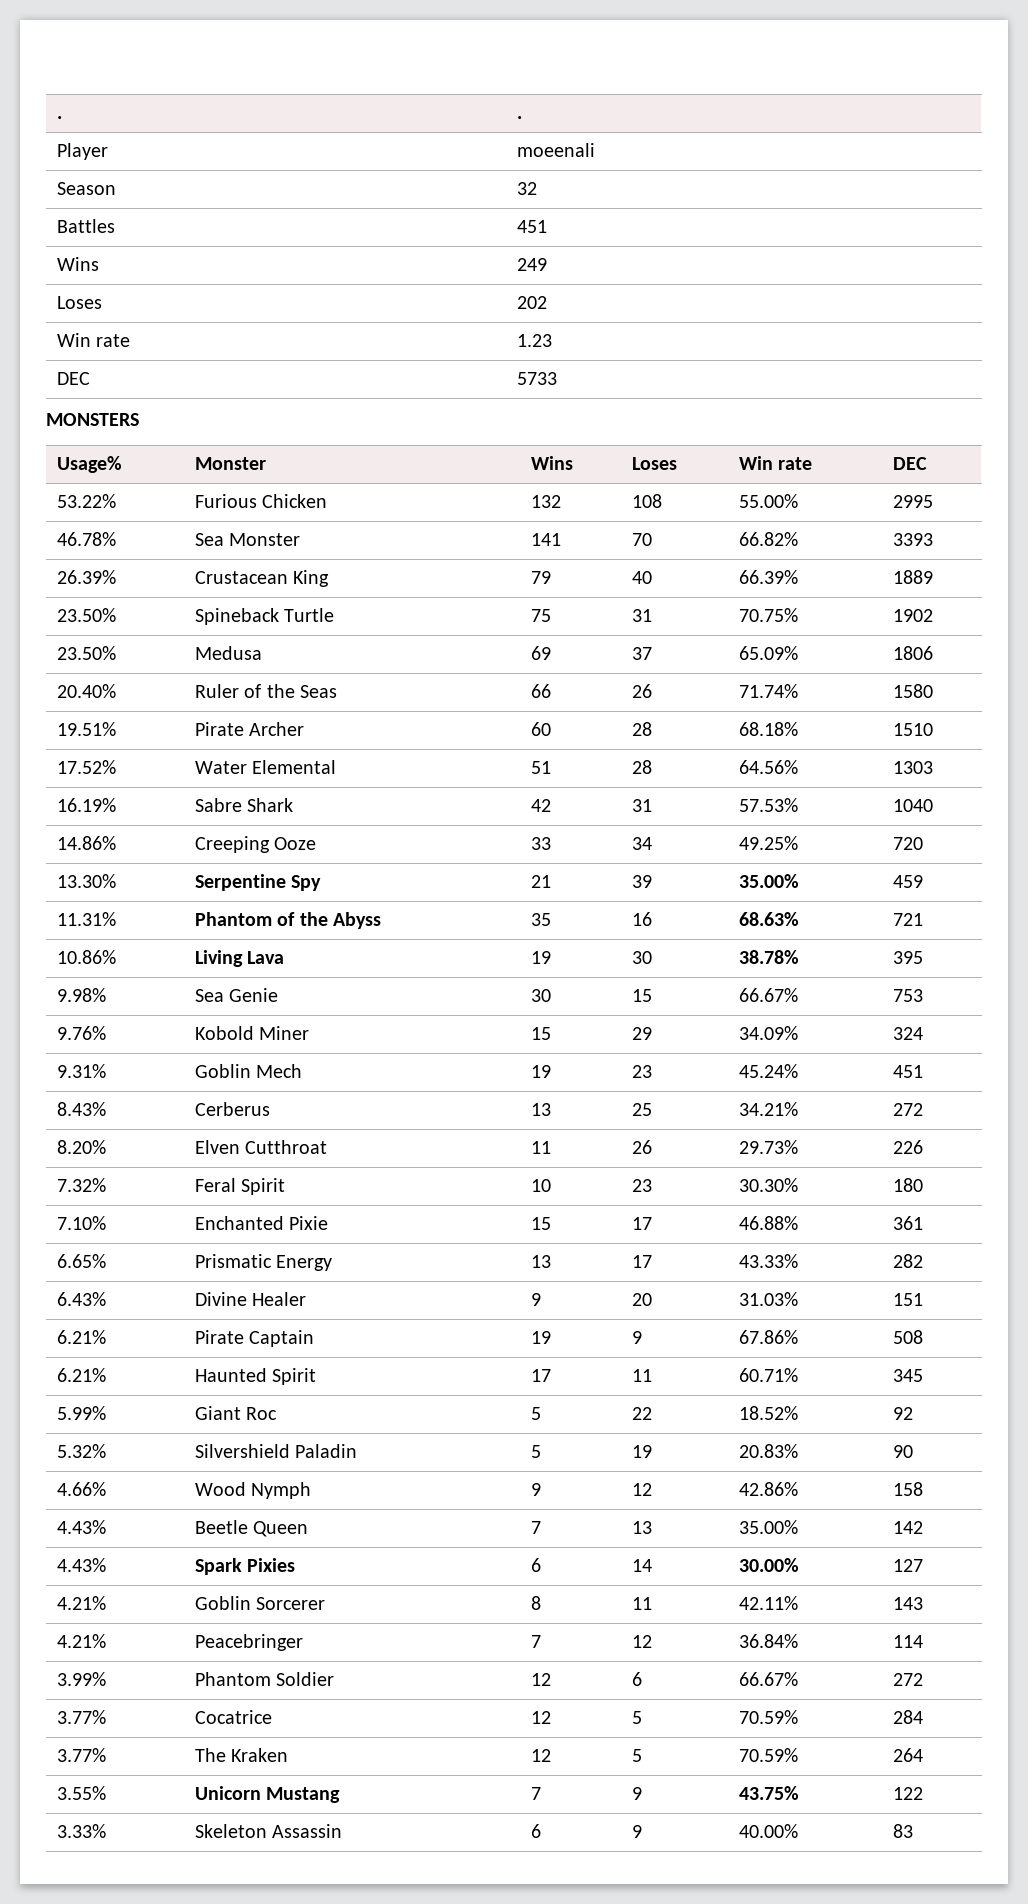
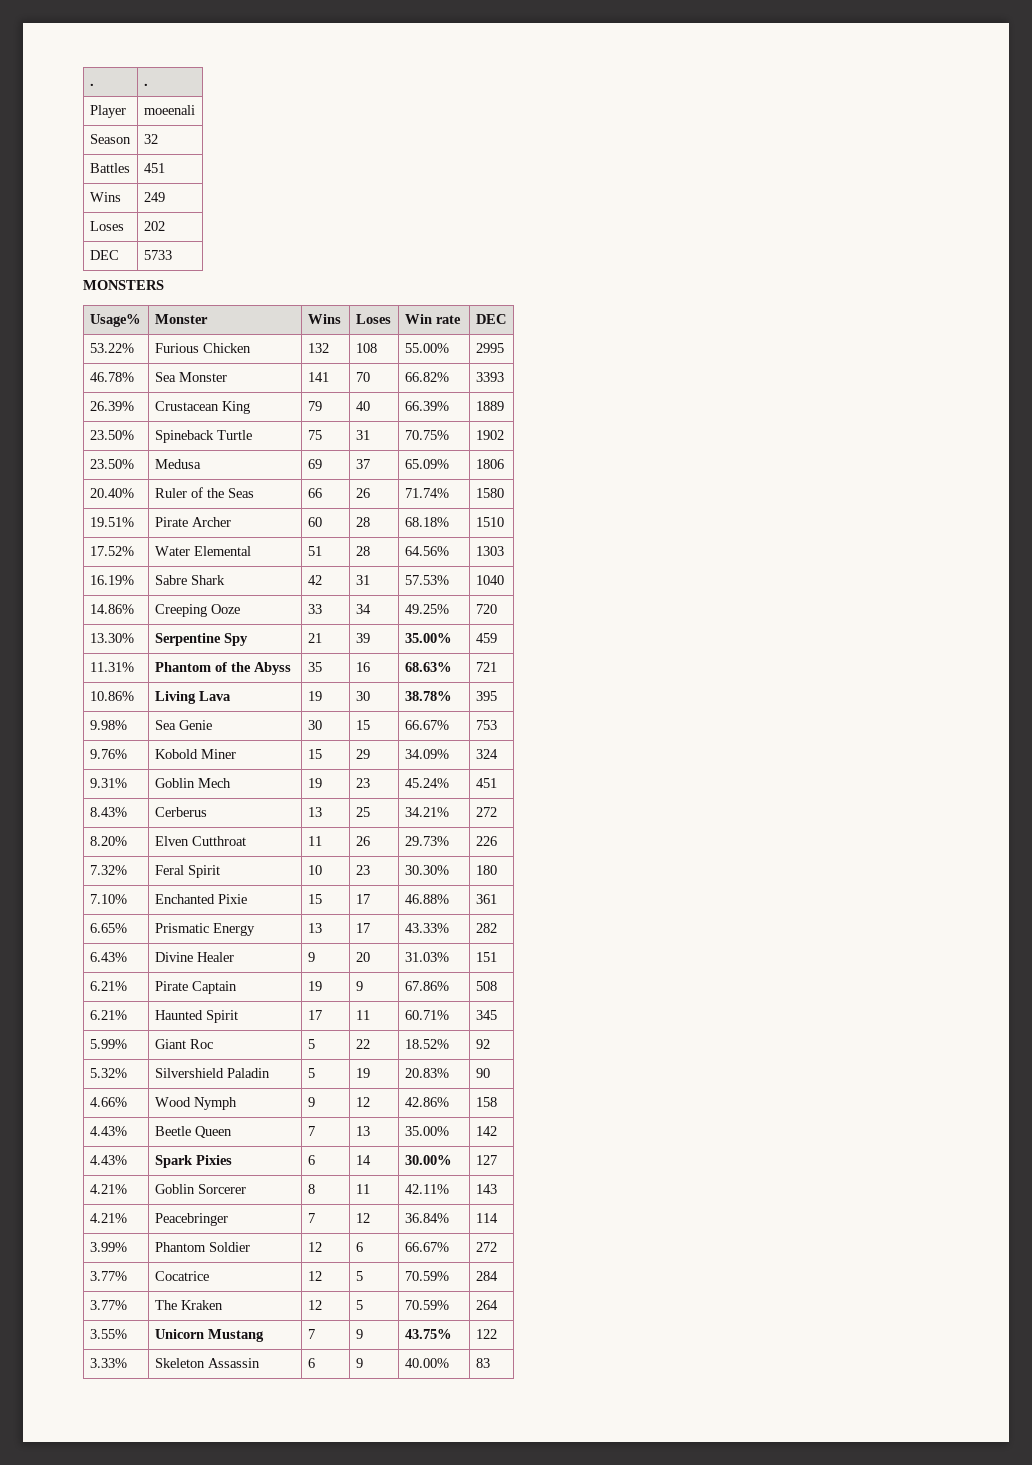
- Win rate | 1.23

